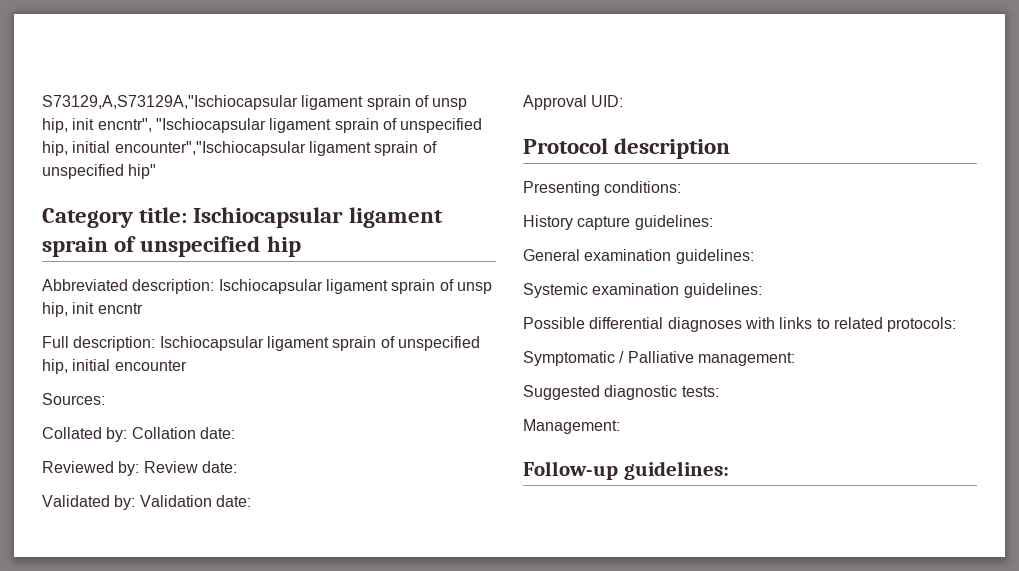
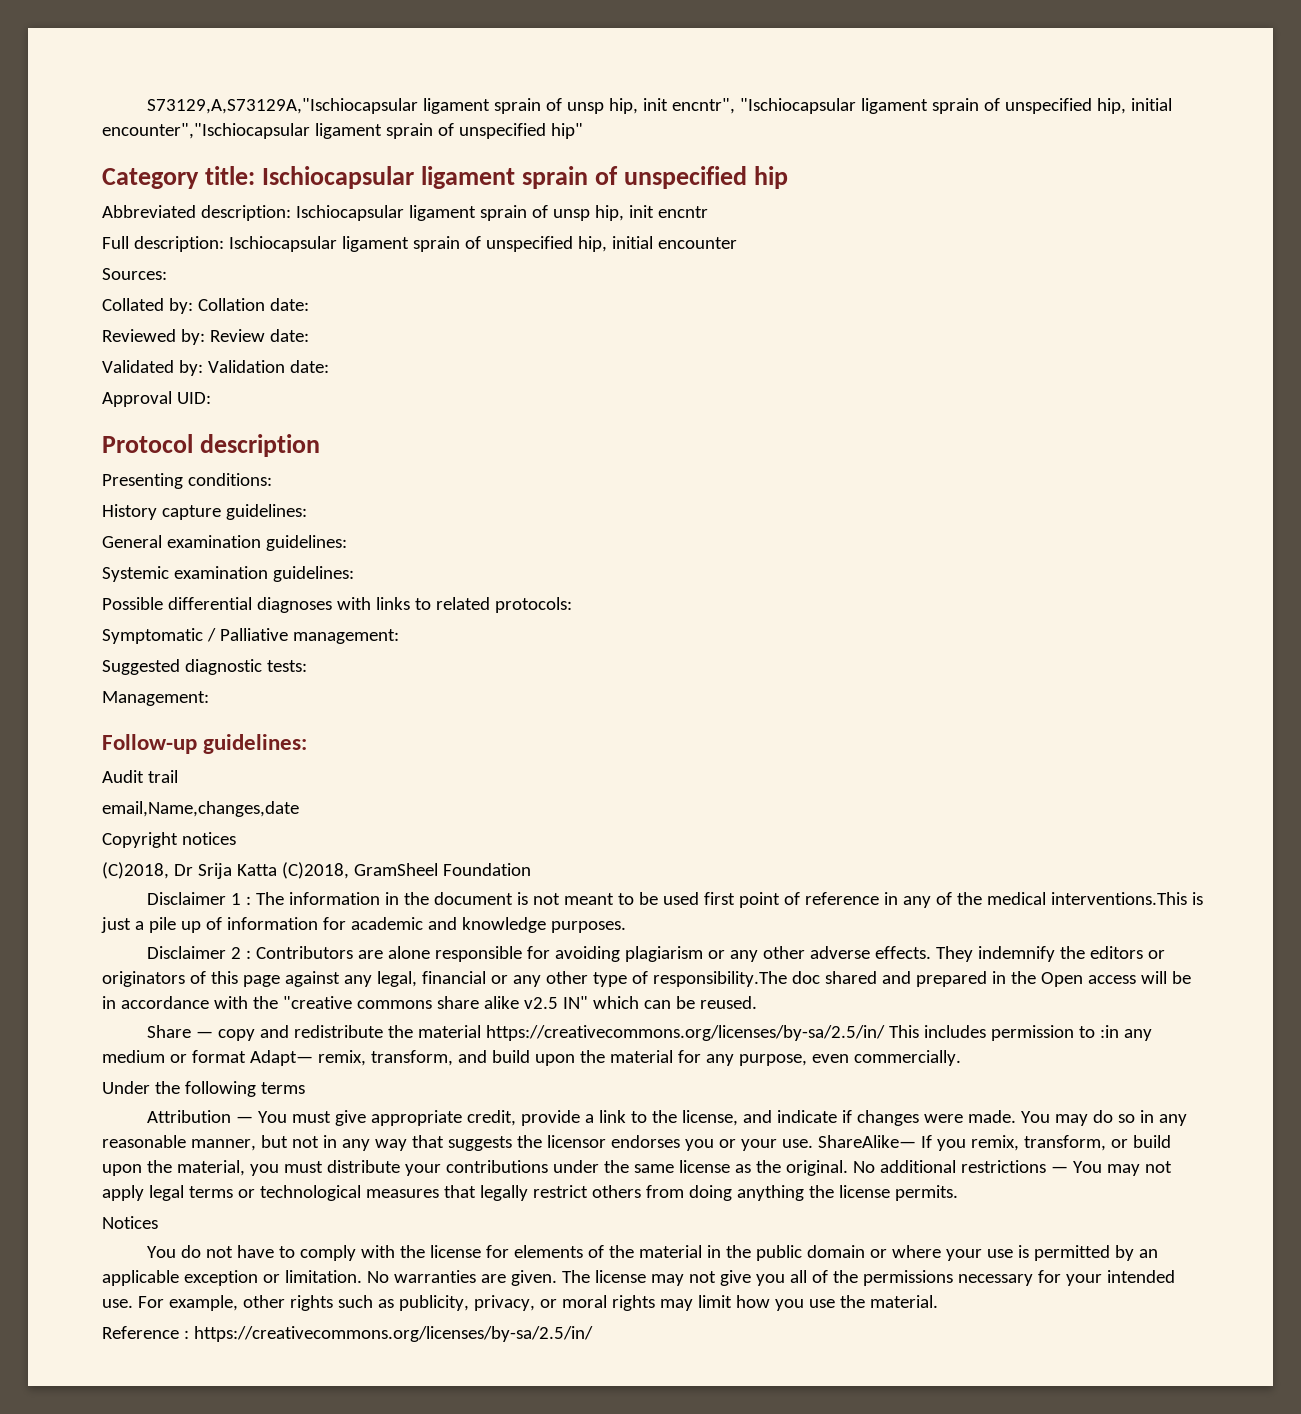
+ Audit trail
+ email,Name,changes,date
+ Copyright notices
+ (C)2018, Dr Srija Katta (C)2018, GramSheel Foundation
+ Disclaimer 1 : The information in the document is not meant to be used first point of reference in any of the medical interventions.This is just a pile up of information for academic and knowledge purposes.
+ Disclaimer 2 : Contributors are alone responsible for avoiding plagiarism or any other adverse effects. They indemnify the editors or originators of this page against any legal, financial or any other type of responsibility.The doc shared and prepared in the Open access will be in accordance with the "creative commons share alike v2.5 IN" which can be reused.
+ Share — copy and redistribute the material https://creativecommons.org/licenses/by-sa/2.5/in/ This includes permission to :in any medium or format Adapt— remix, transform, and build upon the material for any purpose, even commercially.
+ Under the following terms
+ Attribution — You must give appropriate credit, provide a link to the license, and indicate if changes were made. You may do so in any reasonable manner, but not in any way that suggests the licensor endorses you or your use. ShareAlike— If you remix, transform, or build upon the material, you must distribute your contributions under the same license as the original. No additional restrictions — You may not apply legal terms or technological measures that legally restrict others from doing anything the license permits.
+ Notices
+ You do not have to comply with the license for elements of the material in the public domain or where your use is permitted by an applicable exception or limitation. No warranties are given. The license may not give you all of the permissions necessary for your intended use. For example, other rights such as publicity, privacy, or moral rights may limit how you use the material.
+ Reference : https://creativecommons.org/licenses/by-sa/2.5/in/

